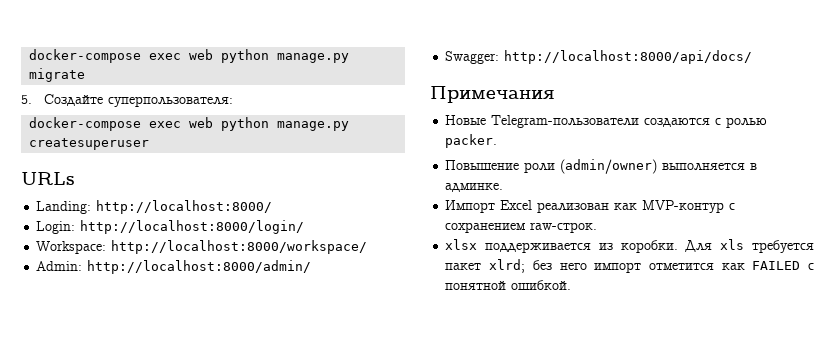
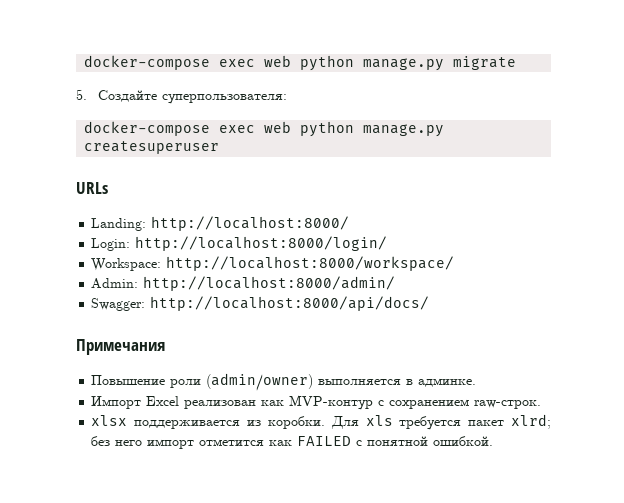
- Новые Telegram-пользователи создаются с ролью packer.

